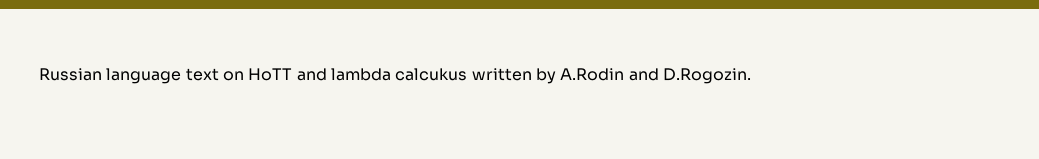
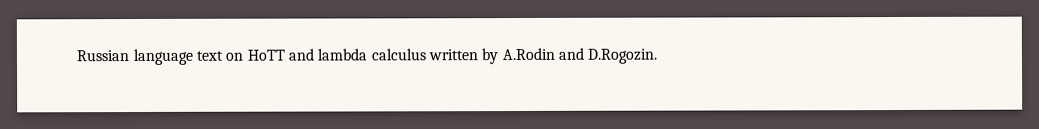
- Russian language text on HoTT and lambda calcukus written by A.Rodin and D.Rogozin.
+ Russian language text on HoTT and lambda calculus written by A.Rodin and D.Rogozin.

